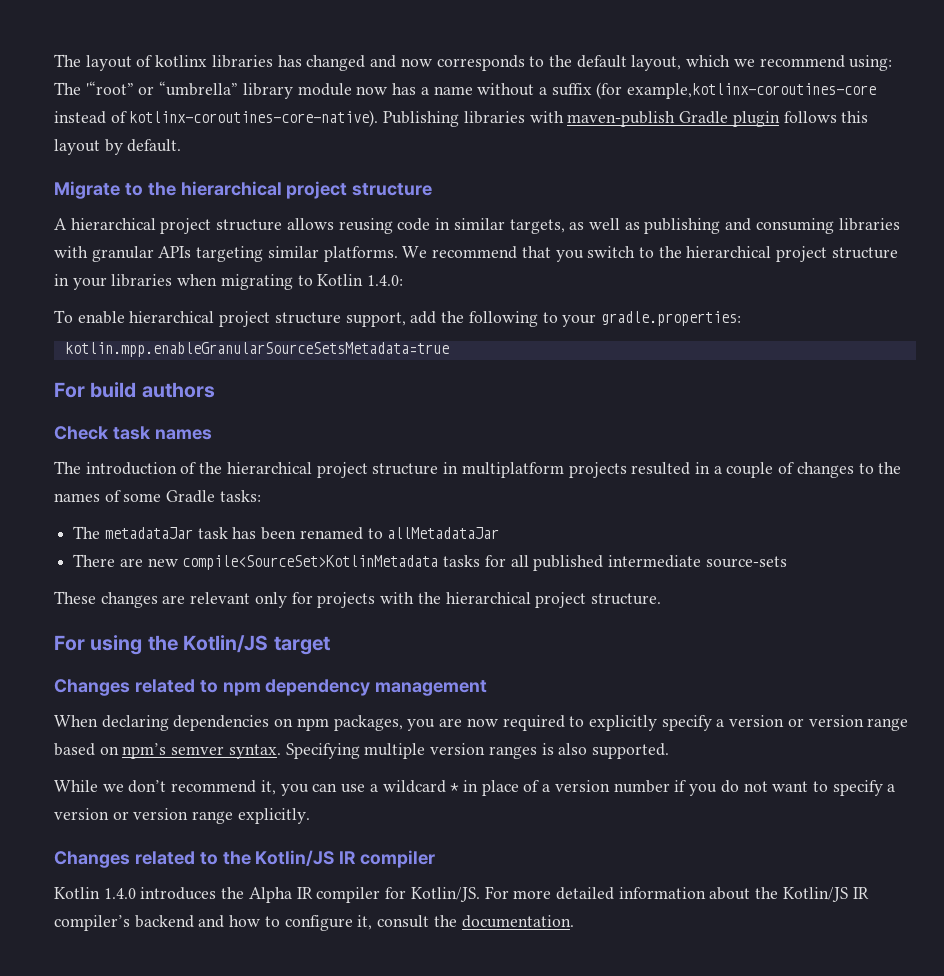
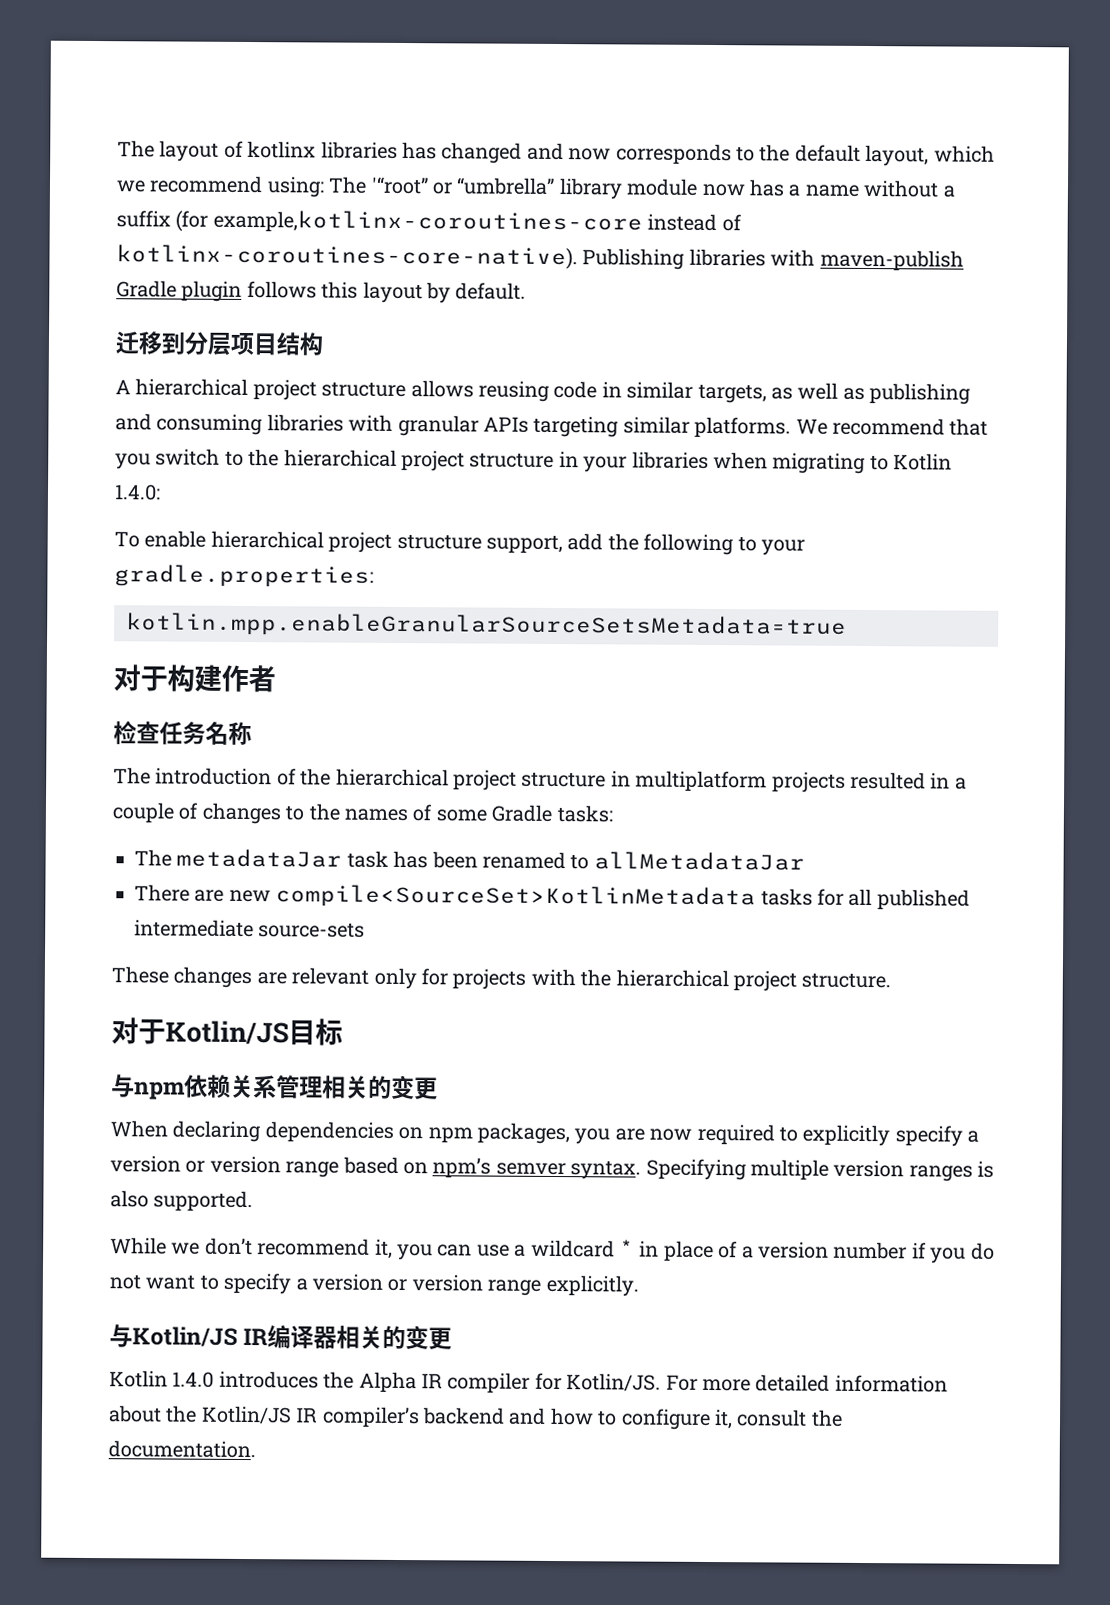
- Migrate to the hierarchical project structure
+ 迁移到分层项目结构
- For build authors
- Check task names
+ 对于构建作者
+ 检查任务名称
- For using the Kotlin/JS target
- Changes related to npm dependency management
+ 对于Kotlin/JS目标
+ 与npm依赖关系管理相关的变更
- Changes related to the Kotlin/JS IR compiler
+ 与Kotlin/JS IR编译器相关的变更

